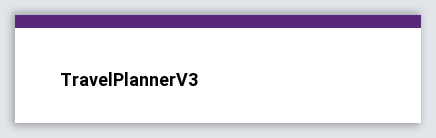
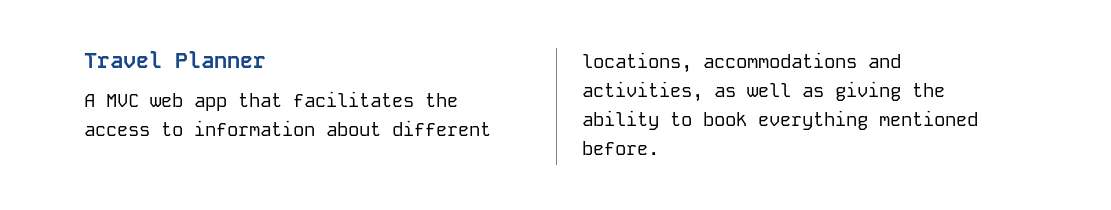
- TravelPlannerV3
+ Travel Planner
+ A MVC web app that facilitates the access to information about different locations, accommodations and activities, as well as giving the ability to book everything mentioned before.

